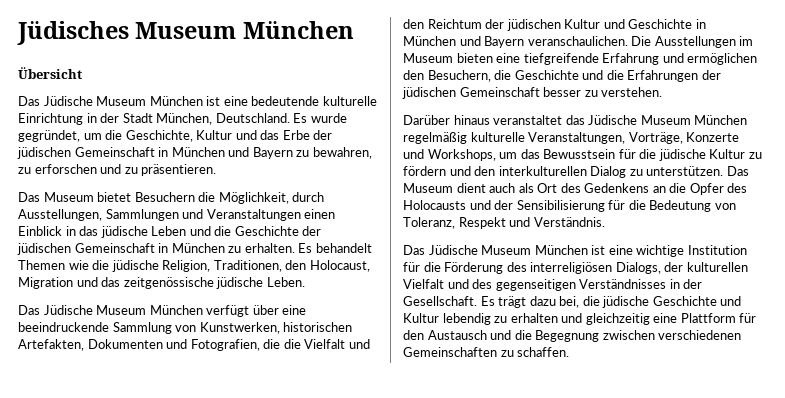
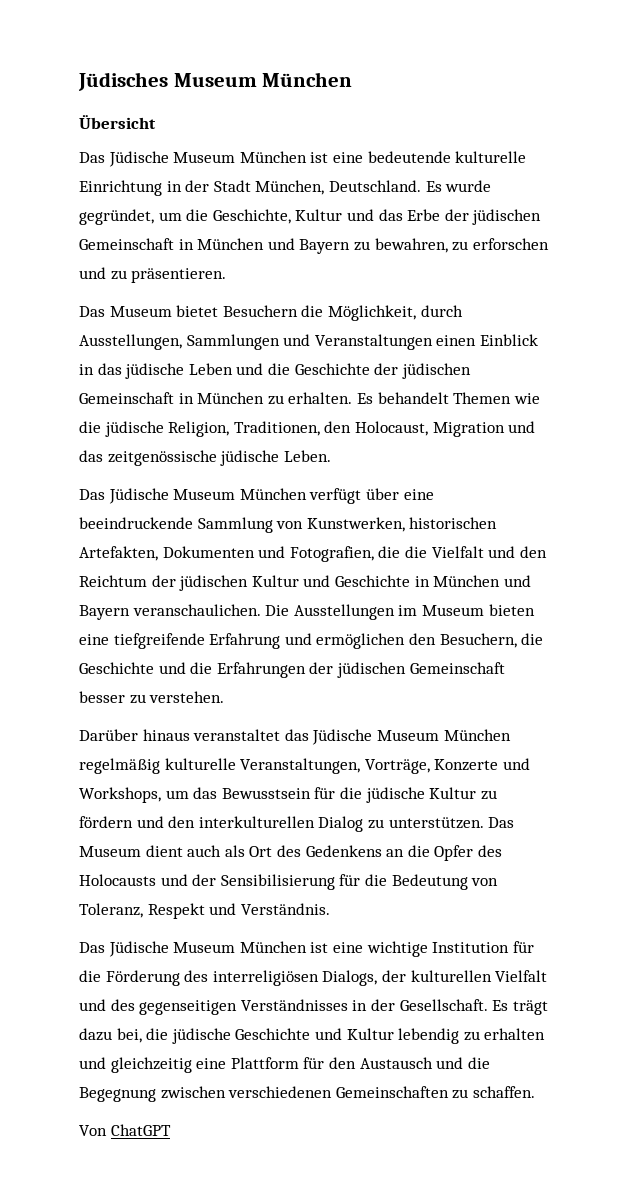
+ Von ChatGPT

